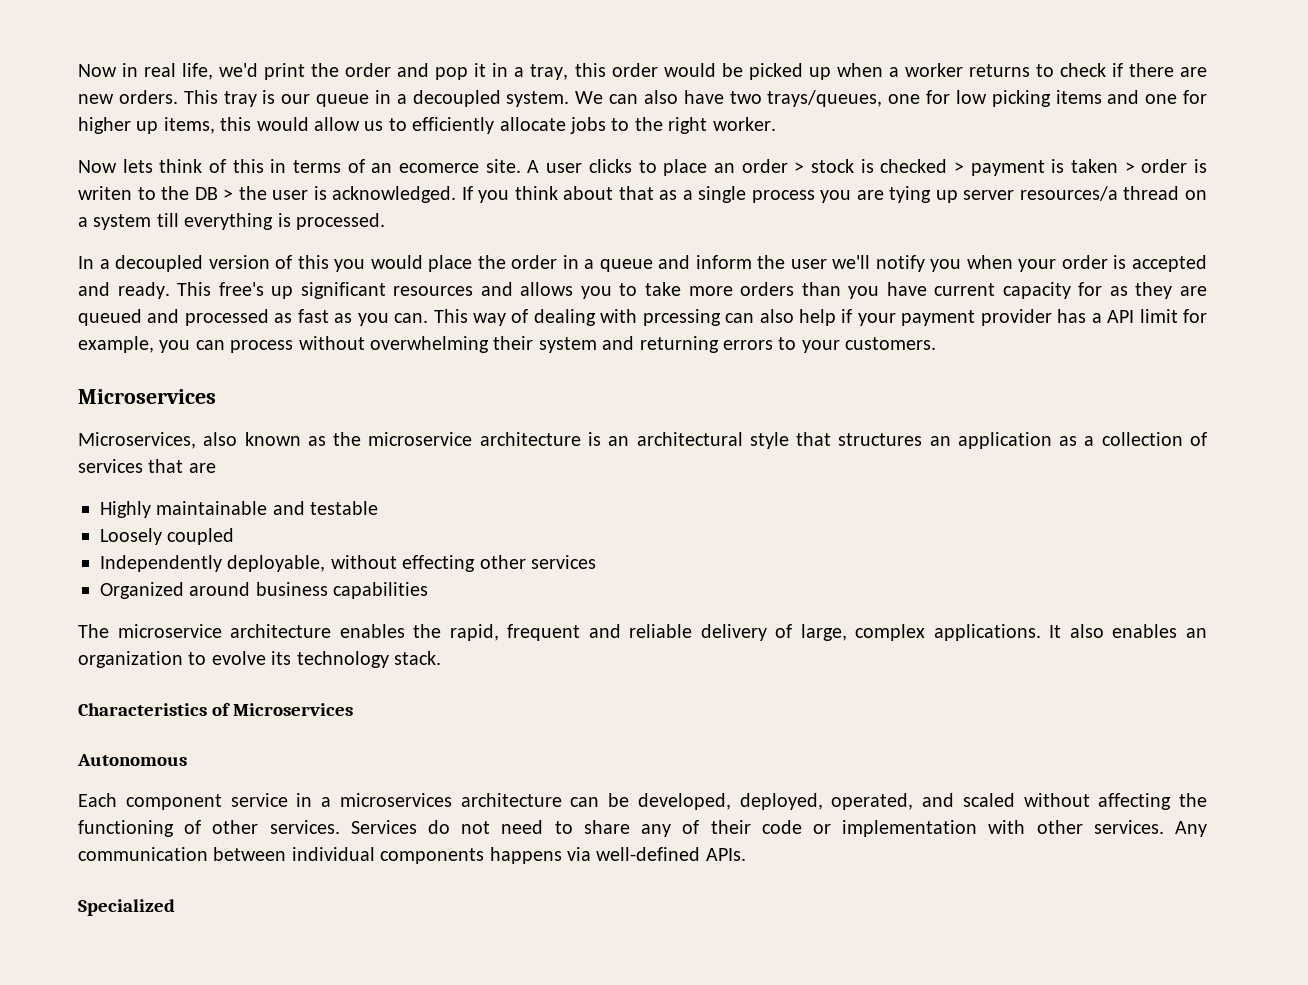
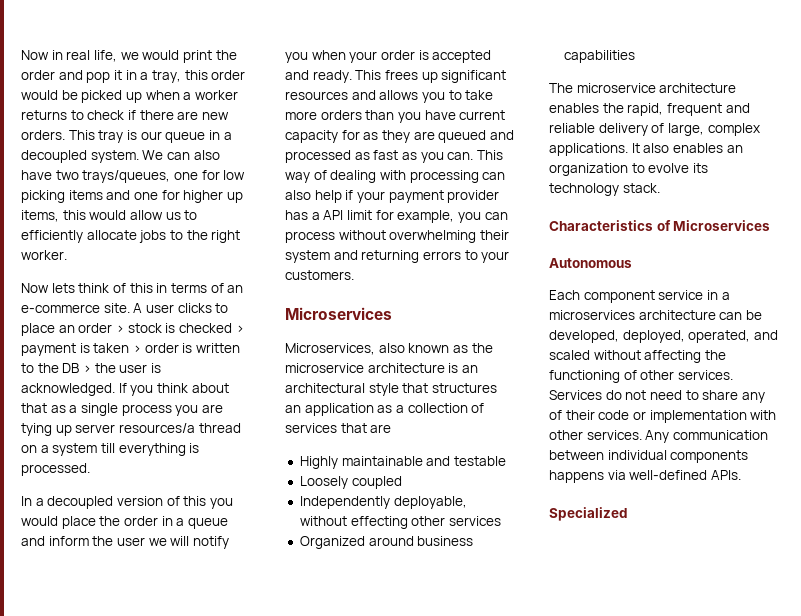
- Now in real life, we'd print the order and pop it in a tray, this order would be picked up when a worker returns to check if there are new orders.
+ Now in real life, we would print the order and pop it in a tray, this order would be picked up when a worker returns to check if there are new orders.
- Now lets think of this in terms of an ecomerce site.
+ Now lets think of this in terms of an e-commerce site.
- A user clicks to place an order > stock is checked > payment is taken > order is writen to the DB > the user is acknowledged.
+ A user clicks to place an order > stock is checked > payment is taken > order is written to the DB > the user is acknowledged.
- In a decoupled version of this you would place the order in a queue and inform the user we'll notify you when your order is accepted and ready.
+ In a decoupled version of this you would place the order in a queue and inform the user we will notify you when your order is accepted and ready.
- This free's up significant resources and allows you to take more orders than you have current capacity for as they are queued and processed as fast as you can.
+ This frees up significant resources and allows you to take more orders than you have current capacity for as they are queued and processed as fast as you can.
- This way of dealing with prcessing can also help if your payment provider has a API limit for example, you can process without overwhelming their system and returning errors to your customers.
+ This way of dealing with processing can also help if your payment provider has a API limit for example, you can process without overwhelming their system and returning errors to your customers.

